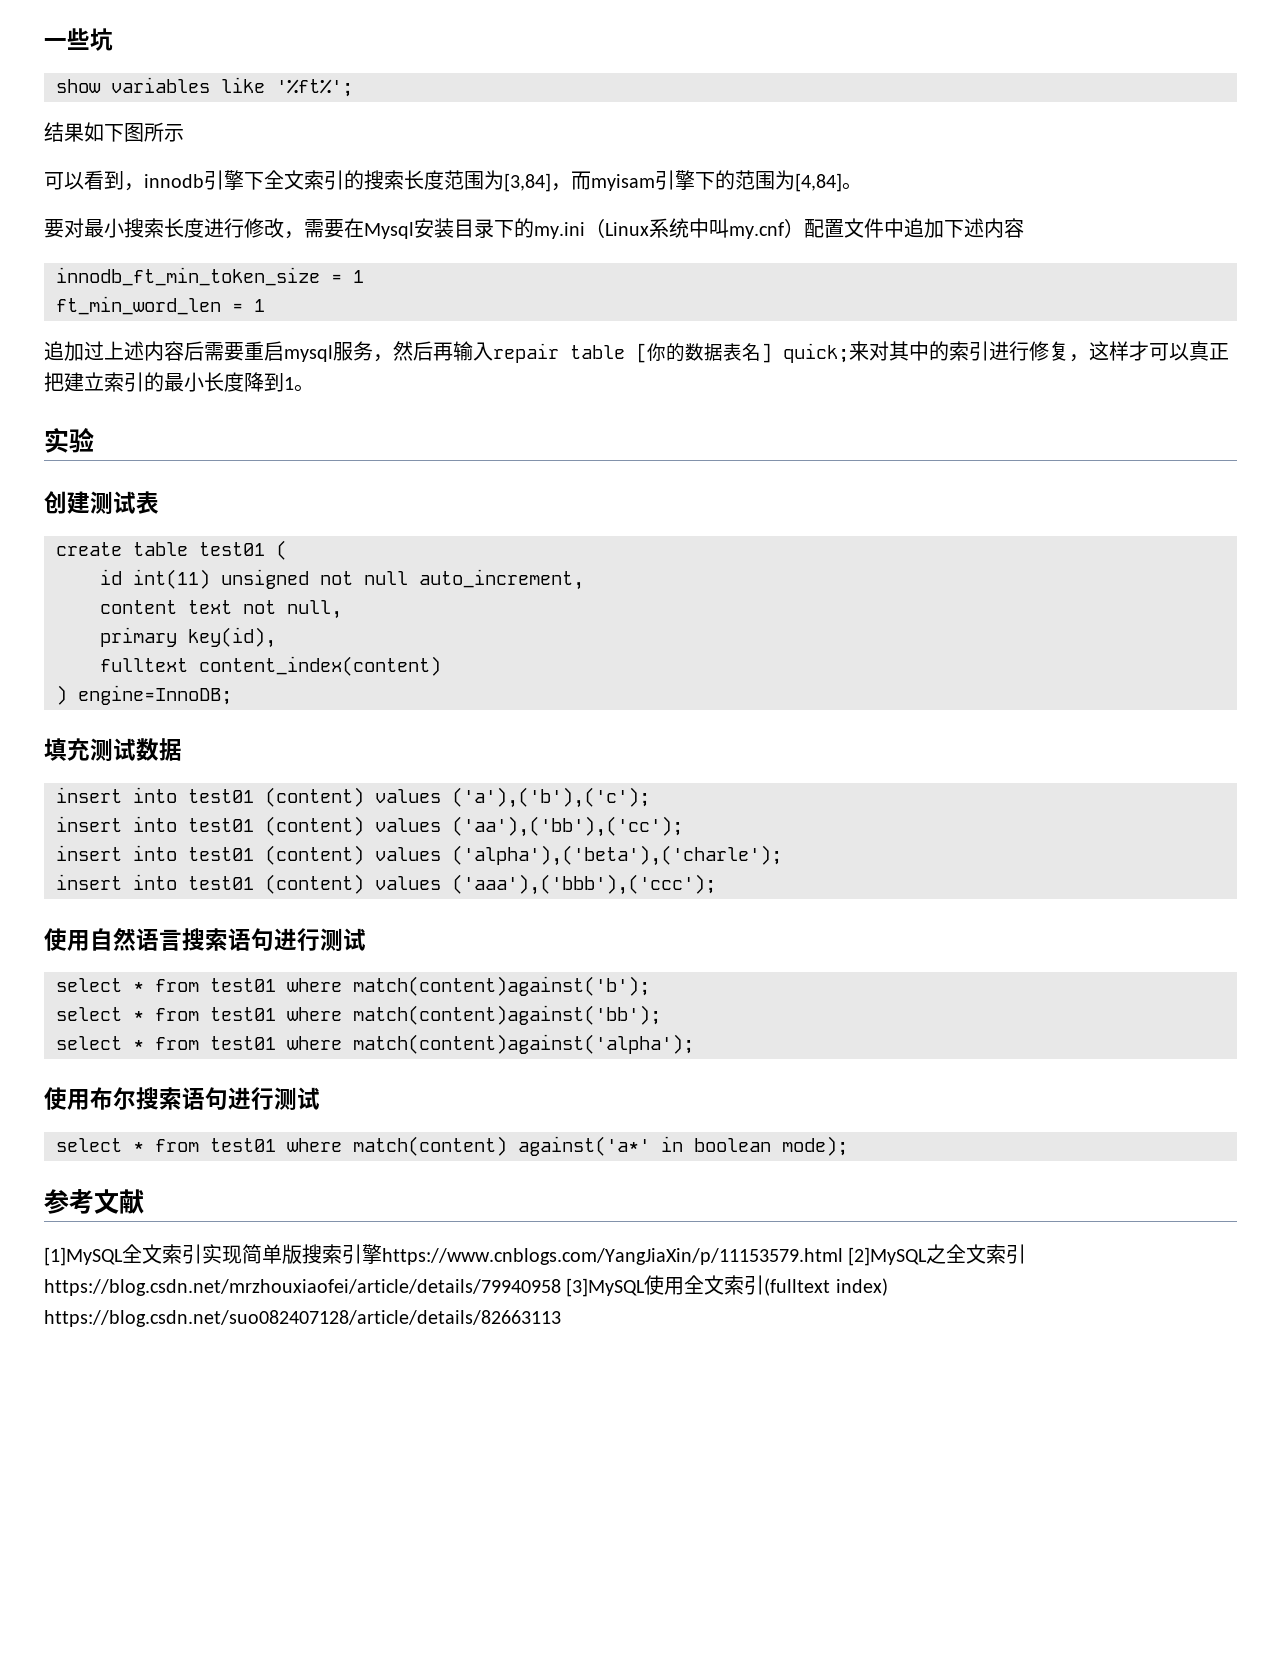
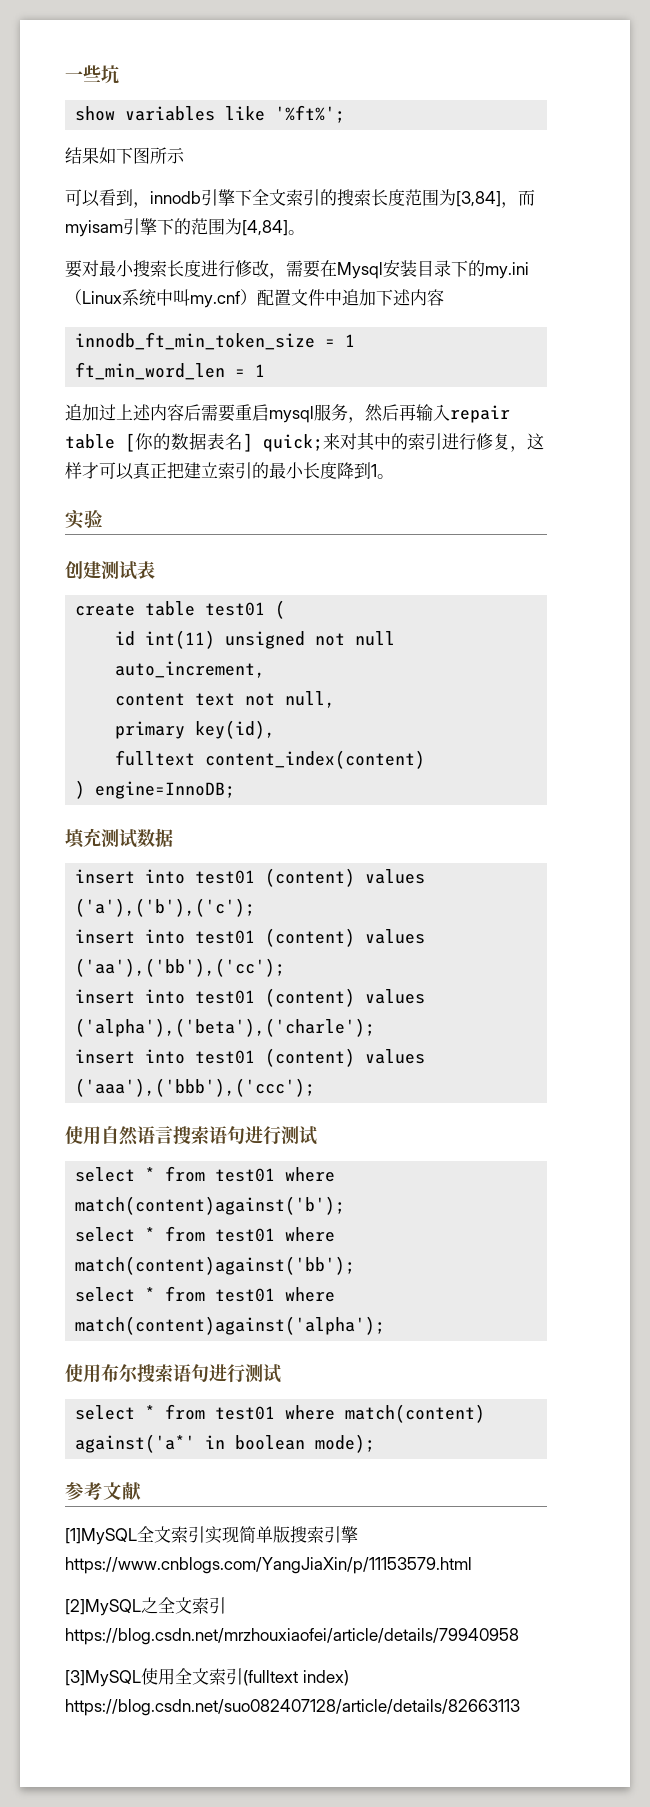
- [1]MySQL全文索引实现简单版搜索引擎https://www.cnblogs.com/YangJiaXin/p/11153579.html [2]MySQL之全文索引https://blog.csdn.net/mrzhouxiaofei/article/details/79940958 [3]MySQL使用全文索引(fulltext index) https://blog.csdn.net/suo082407128/article/details/82663113
+ [1]MySQL全文索引实现简单版搜索引擎https://www.cnblogs.com/YangJiaXin/p/11153579.html
+ [2]MySQL之全文索引https://blog.csdn.net/mrzhouxiaofei/article/details/79940958
+ [3]MySQL使用全文索引(fulltext index) https://blog.csdn.net/suo082407128/article/details/82663113

